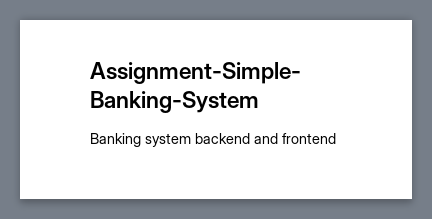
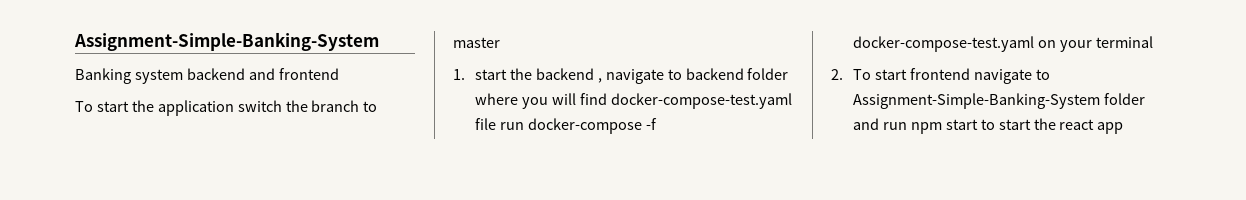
+ To start the application switch the branch to master
+ 1. start the backend , navigate to backend folder where you will find docker-compose-test.yaml file run docker-compose -f docker-compose-test.yaml on your terminal
+ 2. To start frontend navigate to Assignment-Simple-Banking-System folder and run npm start to start the react app

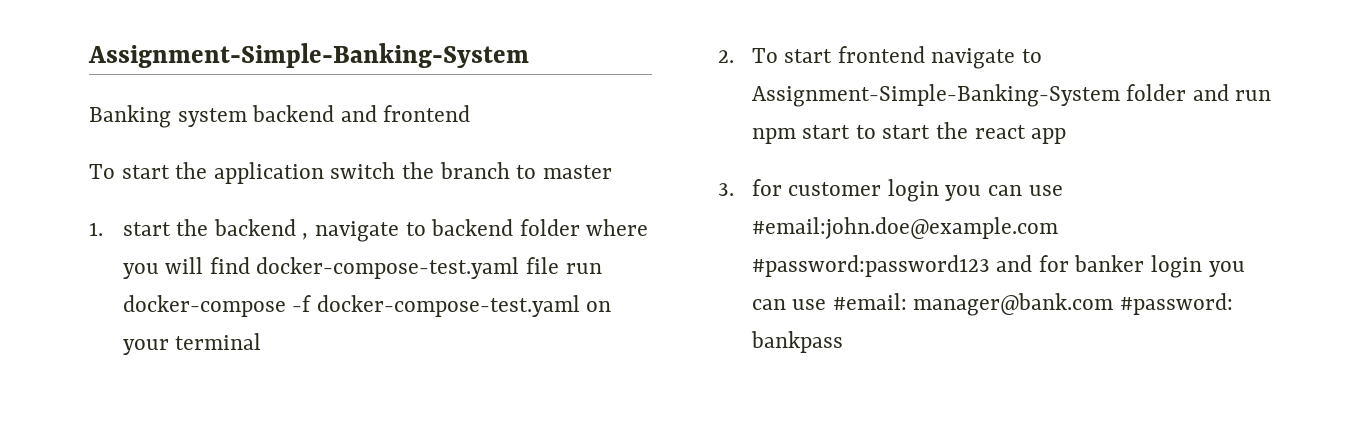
+ 3. for customer login you can use #email:john.doe@example.com #password:password123 and for banker login you can use #email: manager@bank.com #password: bankpass

